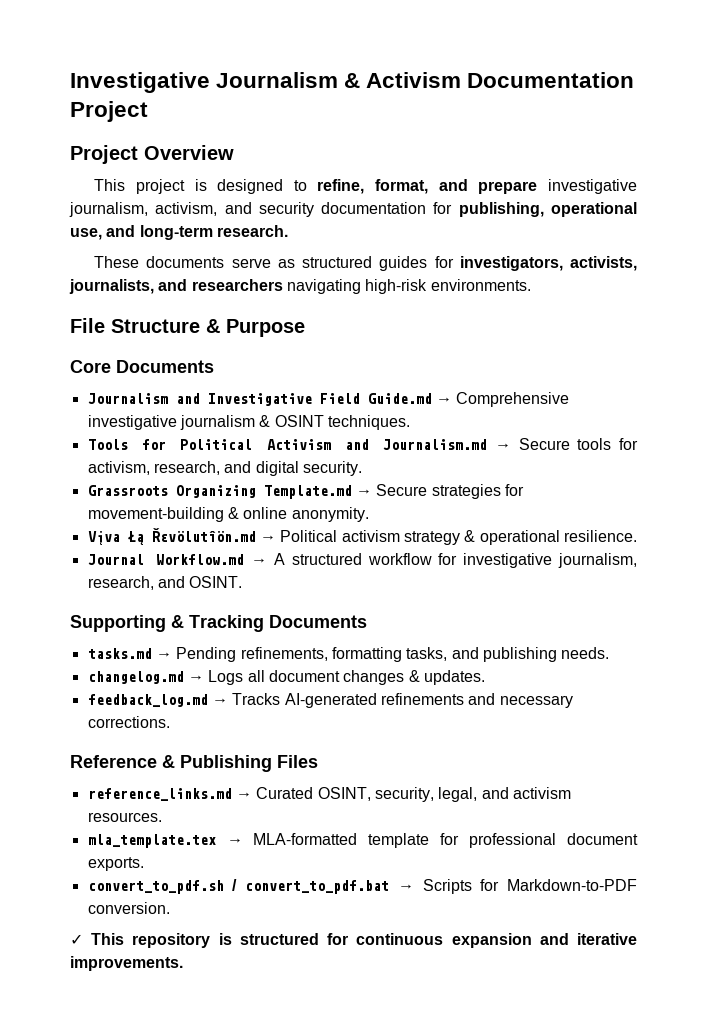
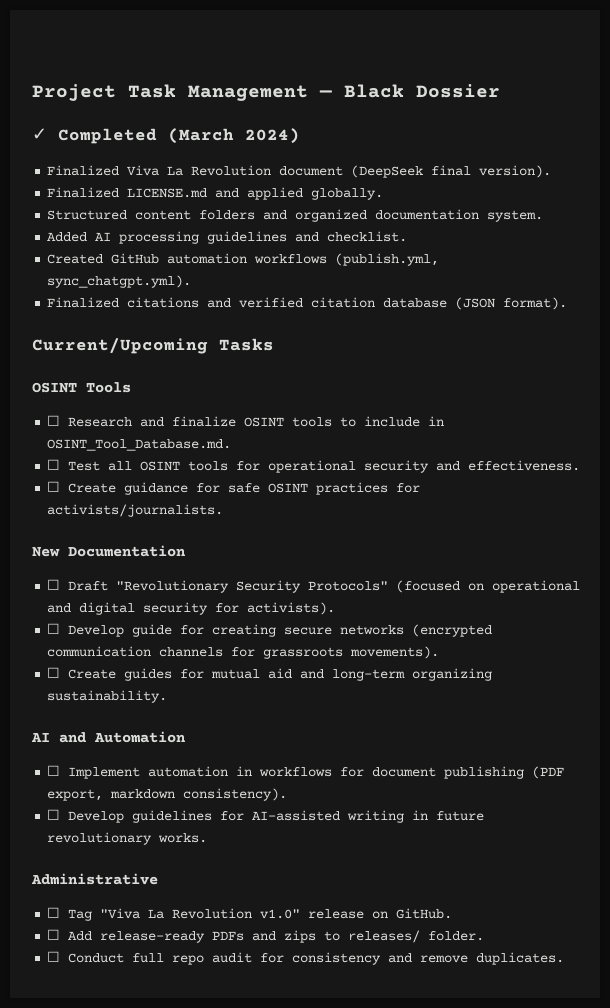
- Investigative Journalism & Activism Documentation Project
- Project Overview
- This project is designed to refine, format, and prepare investigative journalism, activism, and security documentation for publishing, operational use, and long-term research.
- These documents serve as structured guides for investigators, activists, journalists, and researchers navigating high-risk environments.
- File Structure & Purpose
- Core Documents
- Journalism and Investigative Field Guide.md → Comprehensive investigative journalism & OSINT techniques.
- Tools for Political Activism and Journalism.md → Secure tools for activism, research, and digital security.
- Grassroots Organizing Template.md → Secure strategies for movement-building & online anonymity.
- Vįva Łą Řɛvölutîön.md → Political activism strategy & operational resilience.
- Journal Workflow.md → A structured workflow for investigative journalism, research, and OSINT.
- Supporting & Tracking Documents
- tasks.md → Pending refinements, formatting tasks, and publishing needs.
- changelog.md → Logs all document changes & updates.
- feedback_log.md → Tracks AI-generated refinements and necessary corrections.
- Reference & Publishing Files
- reference_links.md → Curated OSINT, security, legal, and activism resources.
- mla_template.tex → MLA-formatted template for professional document exports.
- convert_to_pdf.sh / convert_to_pdf.bat → Scripts for Markdown-to-PDF conversion.
- ✓ This repository is structured for continuous expansion and iterative improvements.
+ Project Task Management — Black Dossier
+ ✓ Completed (March 2024)
+ Finalized Viva La Revolution document (DeepSeek final version).
+ Finalized LICENSE.md and applied globally.
+ Structured content folders and organized documentation system.
+ Added AI processing guidelines and checklist.
+ Created GitHub automation workflows (publish.yml, sync_chatgpt.yml).
+ Finalized citations and verified citation database (JSON format).
+ Current/Upcoming Tasks
+ OSINT Tools
+ ☐ Research and finalize OSINT tools to include in OSINT_Tool_Database.md.
+ ☐ Test all OSINT tools for operational security and effectiveness.
+ ☐ Create guidance for safe OSINT practices for activists/journalists.
+ New Documentation
+ ☐ Draft "Revolutionary Security Protocols" (focused on operational and digital security for activists).
+ ☐ Develop guide for creating secure networks (encrypted communication channels for grassroots movements).
+ ☐ Create guides for mutual aid and long-term organizing sustainability.
+ AI and Automation
+ ☐ Implement automation in workflows for document publishing (PDF export, markdown consistency).
+ ☐ Develop guidelines for AI-assisted writing in future revolutionary works.
+ Administrative
+ ☐ Tag "Viva La Revolution v1.0" release on GitHub.
+ ☐ Add release-ready PDFs and zips to releases/ folder.
+ ☐ Conduct full repo audit for consistency and remove duplicates.

